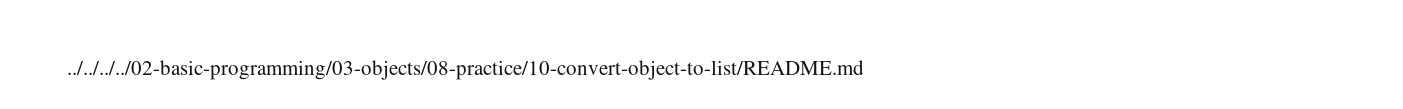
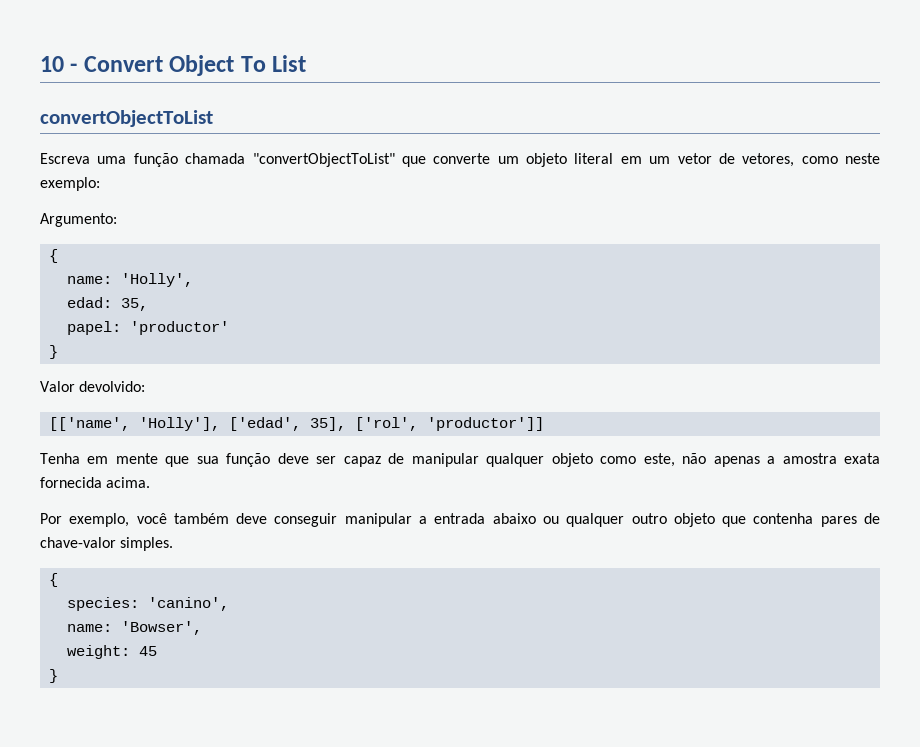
- ../../../../02-basic-programming/03-objects/08-practice/10-convert-object-to-list/README.md
+ 10 - Convert Object To List
+ convertObjectToList
+ Escreva uma função chamada "convertObjectToList" que converte um objeto literal em um vetor de vetores, como neste exemplo:
+ Argumento:
+ {
+ name: 'Holly',
+ edad: 35,
+ papel: 'productor'
+ }
+ Valor devolvido:
+ [['name', 'Holly'], ['edad', 35], ['rol', 'productor']]
+ Tenha em mente que sua função deve ser capaz de manipular qualquer objeto como este, não apenas a amostra exata fornecida acima.
+ Por exemplo, você também deve conseguir manipular a entrada abaixo ou qualquer outro objeto que contenha pares de chave-valor simples.
+ {
+ species: 'canino',
+ name: 'Bowser',
+ weight: 45
+ }

